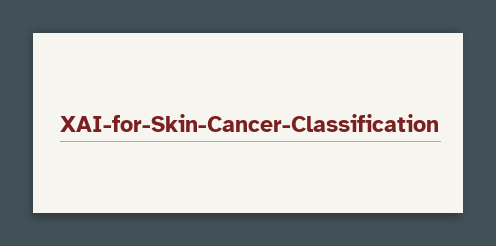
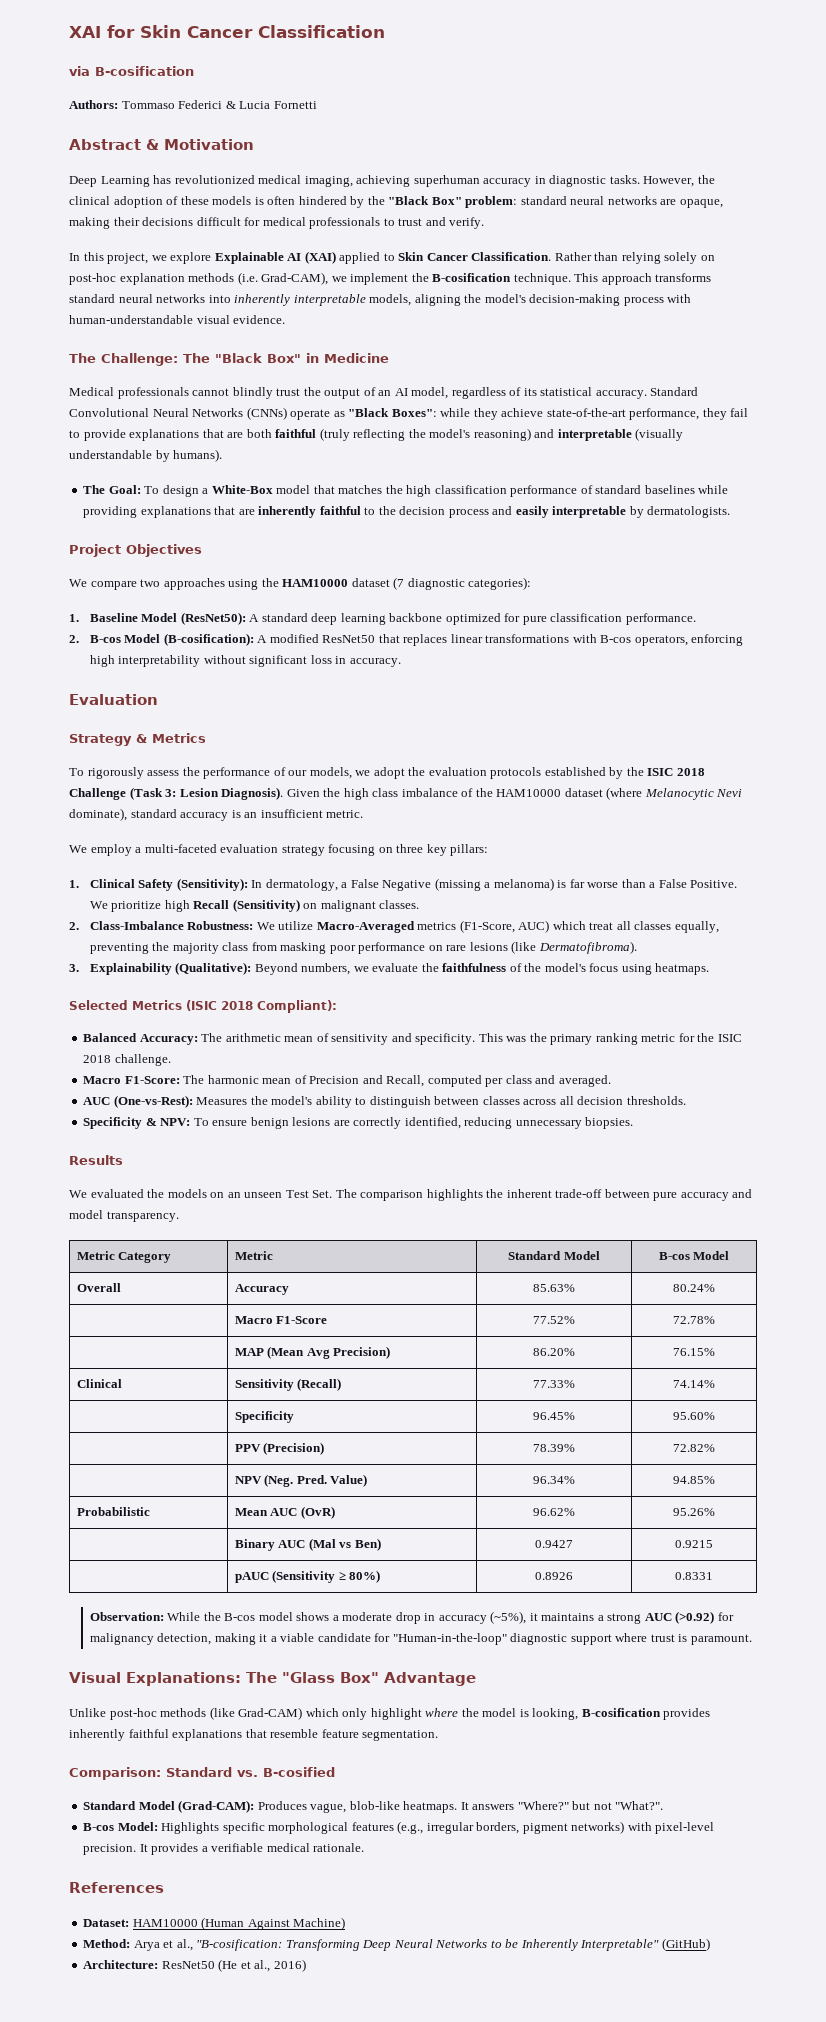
- XAI-for-Skin-Cancer-Classification
+ XAI for Skin Cancer Classification
+ via B-cosification
+ Authors: Tommaso Federici & Lucia Fornetti
+ Abstract & Motivation
+ Deep Learning has revolutionized medical imaging, achieving superhuman accuracy in diagnostic tasks. However, the clinical adoption of these models is often hindered by the "Black Box" problem: standard neural networks are opaque, making their decisions difficult for medical professionals to trust and verify.
+ In this project, we explore Explainable AI (XAI) applied to Skin Cancer Classification. Rather than relying solely on post-hoc explanation methods (i.e. Grad-CAM), we implement the B-cosification technique. This approach transforms standard neural networks into inherently interpretable models, aligning the model's decision-making process with human-understandable visual evidence.
+ The Challenge: The "Black Box" in Medicine
+ Medical professionals cannot blindly trust the output of an AI model, regardless of its statistical accuracy. Standard Convolutional Neural Networks (CNNs) operate as "Black Boxes": while they achieve state-of-the-art performance, they fail to provide explanations that are both faithful (truly reflecting the model's reasoning) and interpretable (visually understandable by humans).
+ The Goal: To design a White-Box model that matches the high classification performance of standard baselines while providing explanations that are inherently faithful to the decision process and easily interpretable by dermatologists.
+ Project Objectives
+ We compare two approaches using the HAM10000 dataset (7 diagnostic categories):
+ 1. Baseline Model (ResNet50): A standard deep learning backbone optimized for pure classification performance.
+ 2. B-cos Model (B-cosification): A modified ResNet50 that replaces linear transformations with B-cos operators, enforcing high interpretability without significant loss in accuracy.
+ Evaluation
+ Strategy & Metrics
+ To rigorously assess the performance of our models, we adopt the evaluation protocols established by the ISIC 2018 Challenge (Task 3: Lesion Diagnosis). Given the high class imbalance of the HAM10000 dataset (where Melanocytic Nevi dominate), standard accuracy is an insufficient metric.
+ We employ a multi-faceted evaluation strategy focusing on three key pillars:
+ 1. Clinical Safety (Sensitivity): In dermatology, a False Negative (missing a melanoma) is far worse than a False Positive. We prioritize high Recall (Sensitivity) on malignant classes.
+ 2. Class-Imbalance Robustness: We utilize Macro-Averaged metrics (F1-Score, AUC) which treat all classes equally, preventing the majority class from masking poor performance on rare lesions (like Dermatofibroma).
+ 3. Explainability (Qualitative): Beyond numbers, we evaluate the faithfulness of the model's focus using heatmaps.
+ Selected Metrics (ISIC 2018 Compliant):
+ Balanced Accuracy: The arithmetic mean of sensitivity and specificity. This was the primary ranking metric for the ISIC 2018 challenge.
+ Macro F1-Score: The harmonic mean of Precision and Recall, computed per class and averaged.
+ AUC (One-vs-Rest): Measures the model's ability to distinguish between classes across all decision thresholds.
+ Specificity & NPV: To ensure benign lesions are correctly identified, reducing unnecessary biopsies.
+ Results
+ We evaluated the models on an unseen Test Set. The comparison highlights the inherent trade-off between pure accuracy and model transparency.
+ Metric Category | Metric | Standard Model | B-cos Model
+ Overall | Accuracy | 85.63% | 80.24%
+ | Macro F1-Score | 77.52% | 72.78%
+ | MAP (Mean Avg Precision) | 86.20% | 76.15%
+ Clinical | Sensitivity (Recall) | 77.33% | 74.14%
+ | Specificity | 96.45% | 95.60%
+ | PPV (Precision) | 78.39% | 72.82%
+ | NPV (Neg. Pred. Value) | 96.34% | 94.85%
+ Probabilistic | Mean AUC (OvR) | 96.62% | 95.26%
+ | Binary AUC (Mal vs Ben) | 0.9427 | 0.9215
+ | pAUC (Sensitivity ≥ 80%) | 0.8926 | 0.8331
+ Observation: While the B-cos model shows a moderate drop in accuracy (~5%), it maintains a strong AUC (>0.92) for malignancy detection, making it a viable candidate for "Human-in-the-loop" diagnostic support where trust is paramount.
+ Visual Explanations: The "Glass Box" Advantage
+ Unlike post-hoc methods (like Grad-CAM) which only highlight where the model is looking, B-cosification provides inherently faithful explanations that resemble feature segmentation.
+ Comparison: Standard vs. B-cosified
+ Standard Model (Grad-CAM): Produces vague, blob-like heatmaps. It answers "Where?" but not "What?".
+ B-cos Model: Highlights specific morphological features (e.g., irregular borders, pigment networks) with pixel-level precision. It provides a verifiable medical rationale.
+ References
+ Dataset: HAM10000 (Human Against Machine)
+ Method: Arya et al., "B-cosification: Transforming Deep Neural Networks to be Inherently Interpretable" (GitHub)
+ Architecture: ResNet50 (He et al., 2016)

